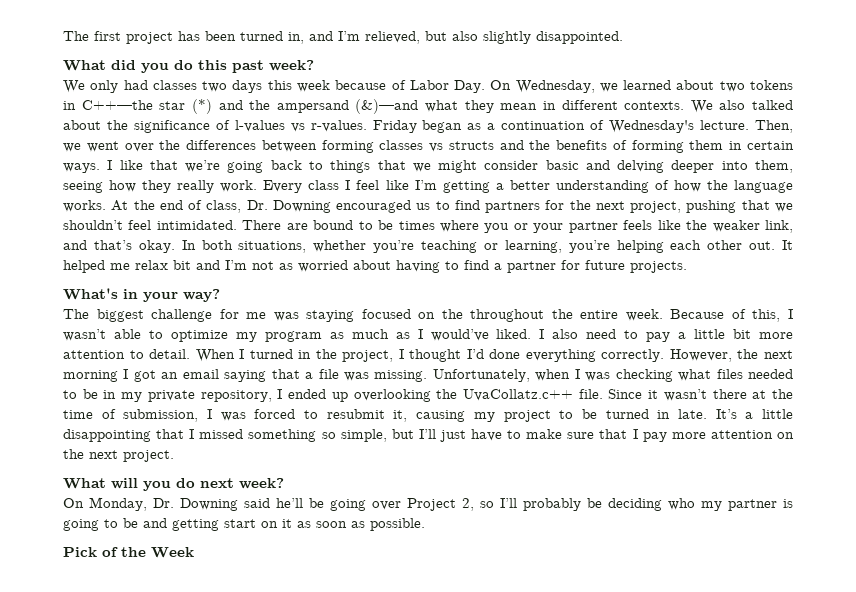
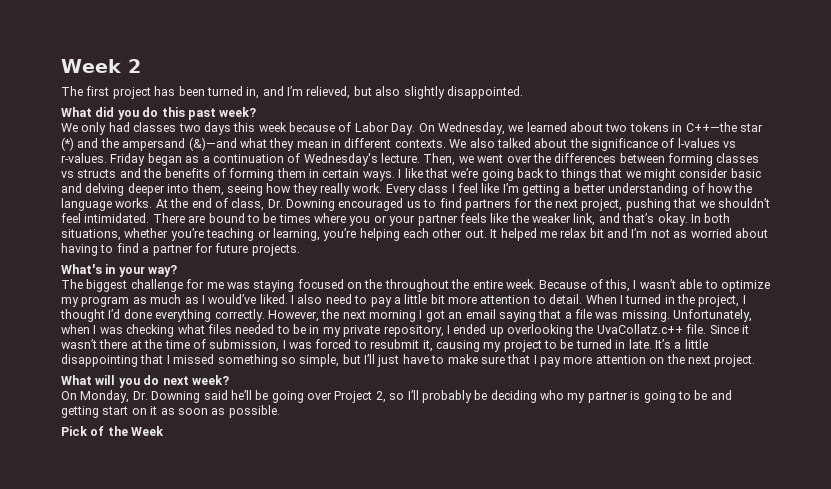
+ Week 2

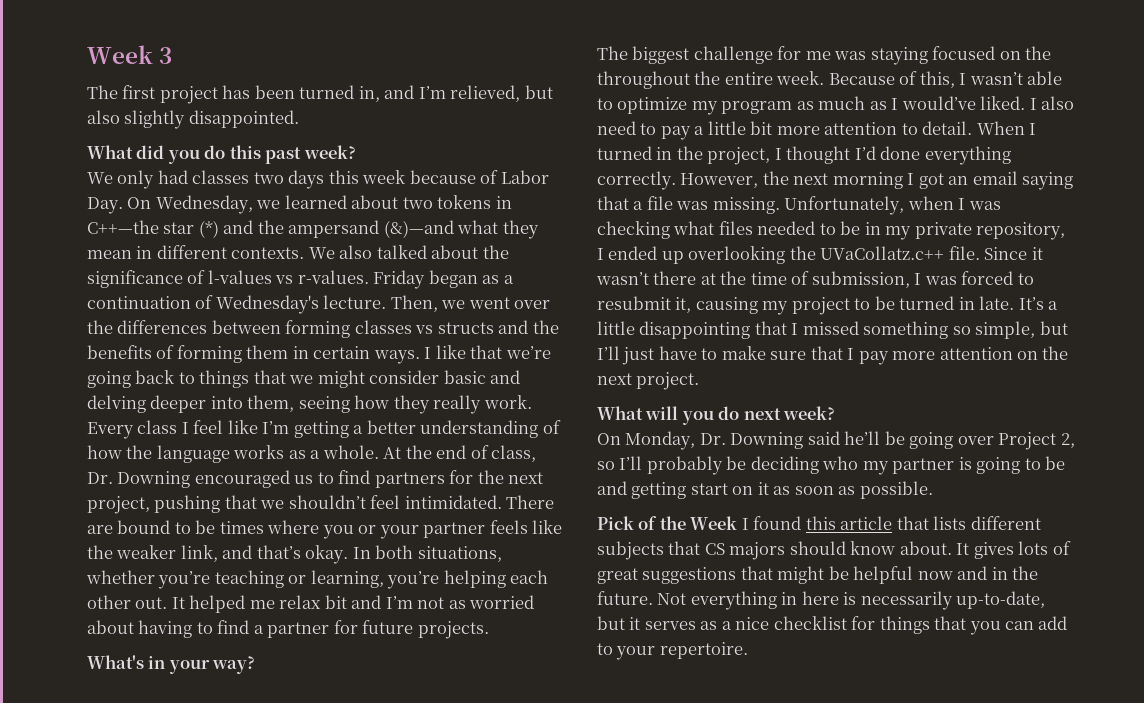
- Week 2
+ Week 3
- Every class I feel like I’m getting a better understanding of how the language works.
+ Every class I feel like I’m getting a better understanding of how the language works as a whole.
- Unfortunately, when I was checking what files needed to be in my private repository, I ended up overlooking the UvaCollatz.c++ file.
+ Unfortunately, when I was checking what files needed to be in my private repository, I ended up overlooking the UVaCollatz.c++ file.
- Pick of the Week
+ Pick of the Week I found this article that lists different subjects that CS majors should know about. It gives lots of great suggestions that might be helpful now and in the future. Not everything in here is necessarily up-to-date, but it serves as a nice checklist for things that you can add to your repertoire.

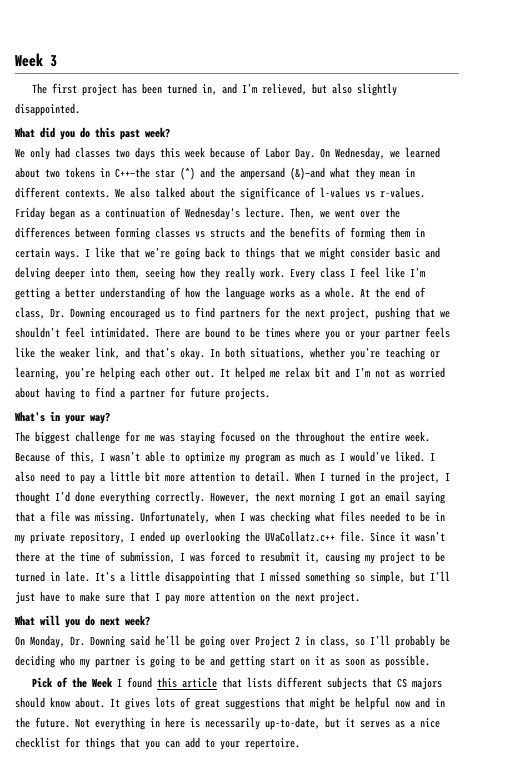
- On Monday, Dr. Downing said he’ll be going over Project 2, so I’ll probably be deciding who my partner is going to be and getting start on it as soon as possible.
+ On Monday, Dr. Downing said he’ll be going over Project 2 in class, so I’ll probably be deciding who my partner is going to be and getting start on it as soon as possible.

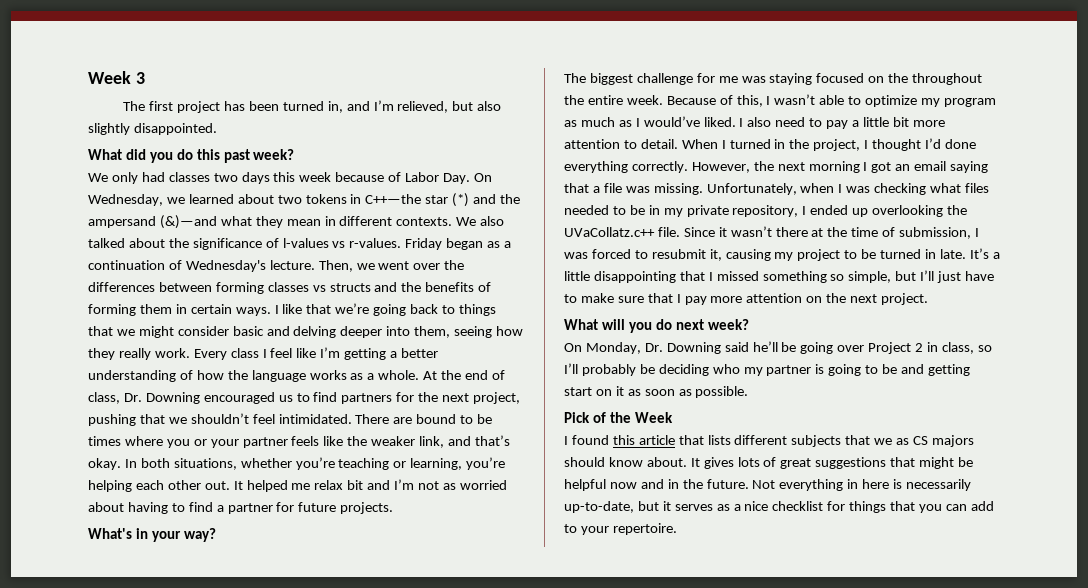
- Pick of the Week I found this article that lists different subjects that CS majors should know about.
+ Pick of the Week
+ I found this article that lists different subjects that we as CS majors should know about.

